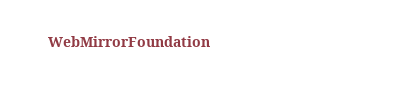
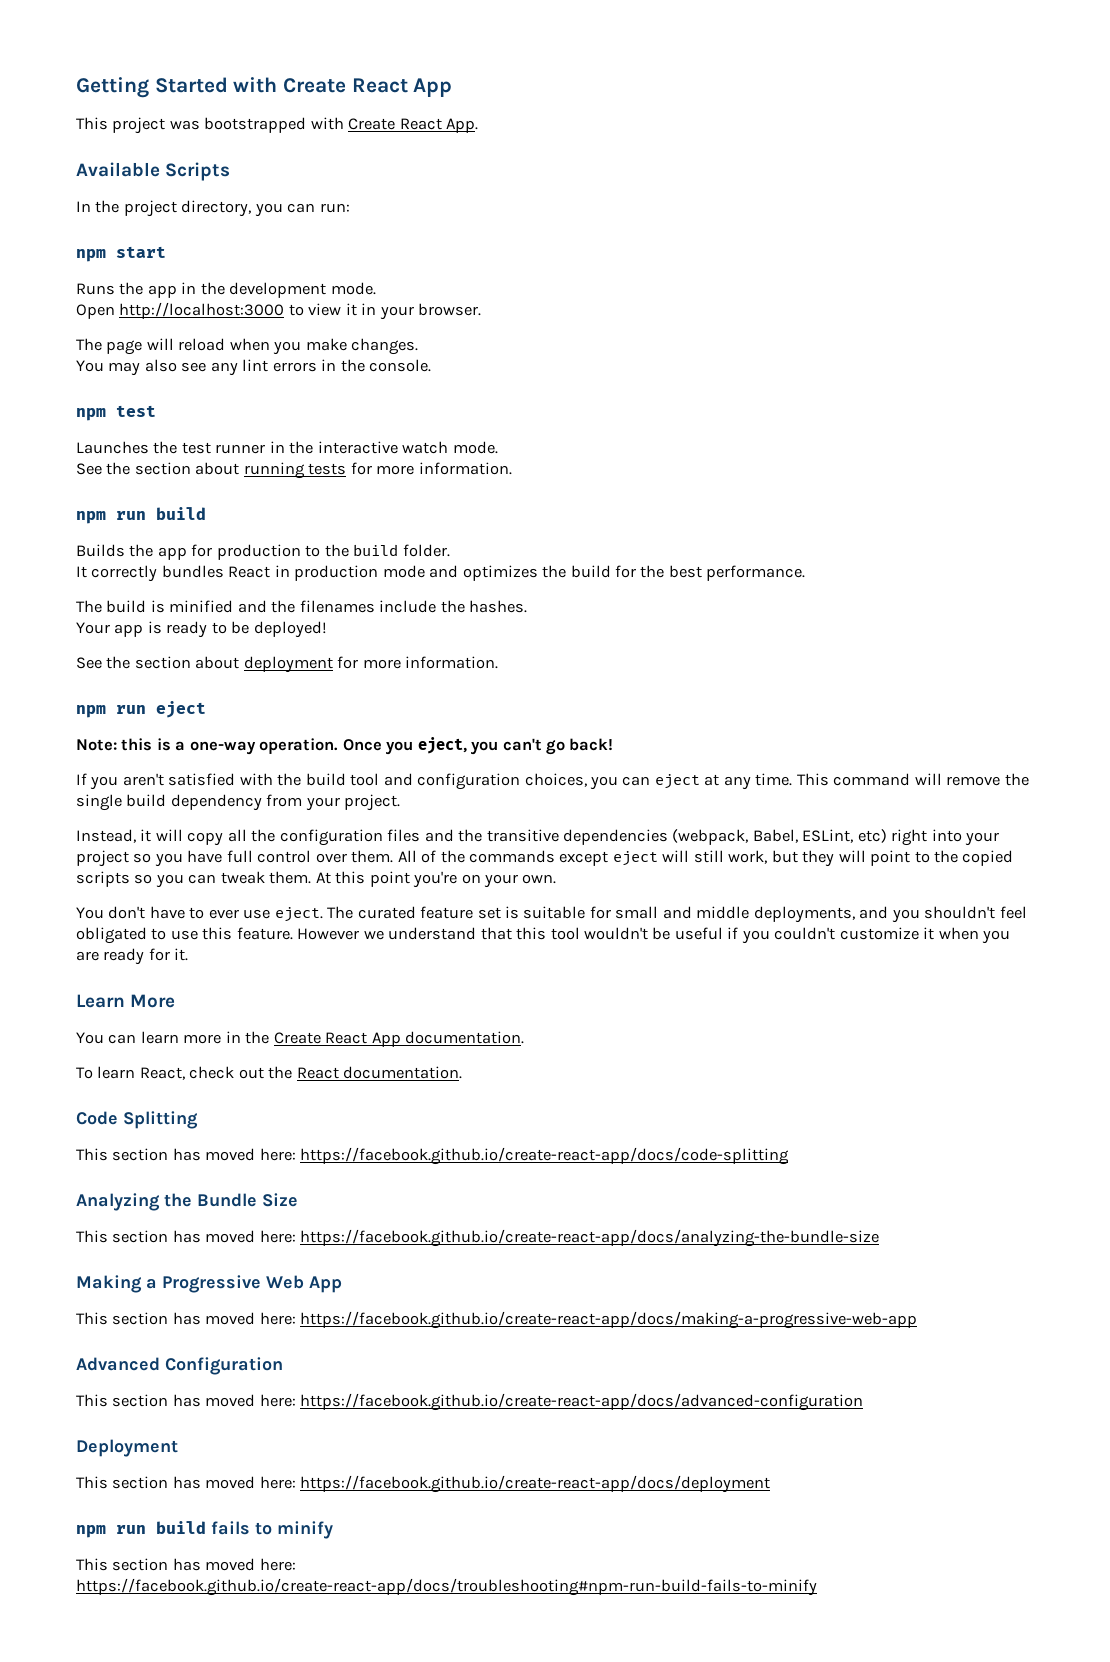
- WebMirrorFoundation
+ Getting Started with Create React App
+ This project was bootstrapped with Create React App.
+ Available Scripts
+ In the project directory, you can run:
+ npm start
+ Runs the app in the development mode.
+ Open http://localhost:3000 to view it in your browser.
+ The page will reload when you make changes.
+ You may also see any lint errors in the console.
+ npm test
+ Launches the test runner in the interactive watch mode.
+ See the section about running tests for more information.
+ npm run build
+ Builds the app for production to the build folder.
+ It correctly bundles React in production mode and optimizes the build for the best performance.
+ The build is minified and the filenames include the hashes.
+ Your app is ready to be deployed!
+ See the section about deployment for more information.
+ npm run eject
+ Note: this is a one-way operation. Once you eject, you can't go back!
+ If you aren't satisfied with the build tool and configuration choices, you can eject at any time. This command will remove the single build dependency from your project.
+ Instead, it will copy all the configuration files and the transitive dependencies (webpack, Babel, ESLint, etc) right into your project so you have full control over them. All of the commands except eject will still work, but they will point to the copied scripts so you can tweak them. At this point you're on your own.
+ You don't have to ever use eject. The curated feature set is suitable for small and middle deployments, and you shouldn't feel obligated to use this feature. However we understand that this tool wouldn't be useful if you couldn't customize it when you are ready for it.
+ Learn More
+ You can learn more in the Create React App documentation.
+ To learn React, check out the React documentation.
+ Code Splitting
+ This section has moved here: https://facebook.github.io/create-react-app/docs/code-splitting
+ Analyzing the Bundle Size
+ This section has moved here: https://facebook.github.io/create-react-app/docs/analyzing-the-bundle-size
+ Making a Progressive Web App
+ This section has moved here: https://facebook.github.io/create-react-app/docs/making-a-progressive-web-app
+ Advanced Configuration
+ This section has moved here: https://facebook.github.io/create-react-app/docs/advanced-configuration
+ Deployment
+ This section has moved here: https://facebook.github.io/create-react-app/docs/deployment
+ npm run build fails to minify
+ This section has moved here: https://facebook.github.io/create-react-app/docs/troubleshooting#npm-run-build-fails-to-minify

